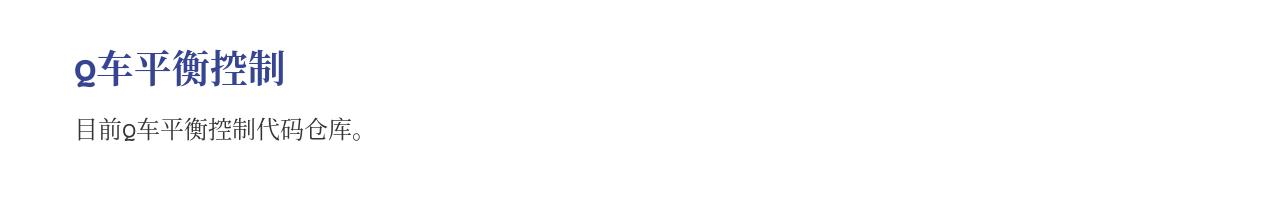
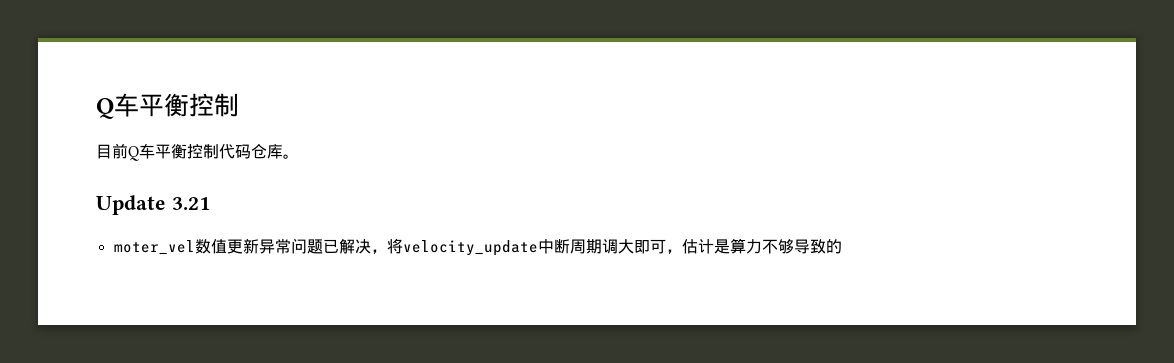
+ Update 3.21
+ moter_vel数值更新异常问题已解决，将velocity_update中断周期调大即可，估计是算力不够导致的

